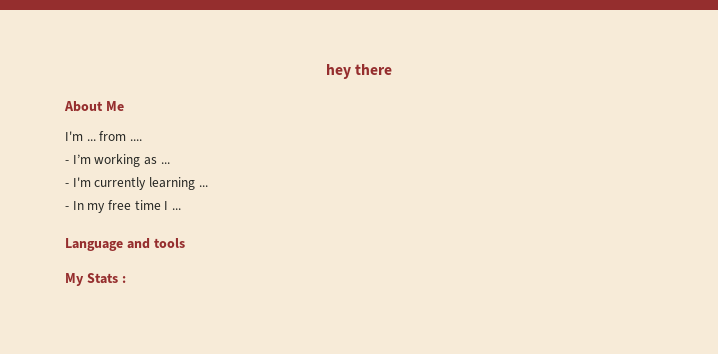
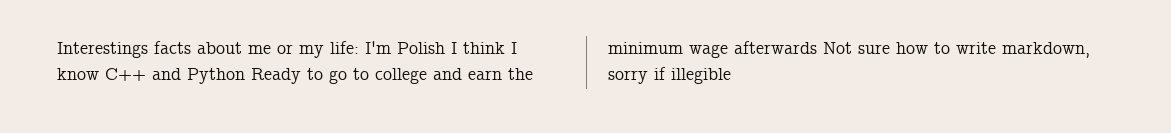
- hey there
- About Me
- I'm ... from ....
- - I’m working as ...
- - I'm currently learning ...
- - In my free time I ...
- Language and tools
- My Stats :
+ Interestings facts about me or my life: I'm Polish I think I know C++ and Python Ready to go to college and earn the minimum wage afterwards Not sure how to write markdown, sorry if illegible

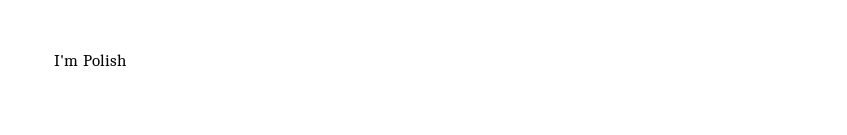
- Interestings facts about me or my life: I'm Polish I think I know C++ and Python Ready to go to college and earn the minimum wage afterwards Not sure how to write markdown, sorry if illegible
+ I'm Polish

